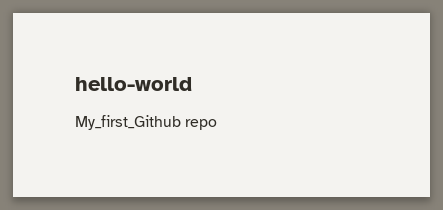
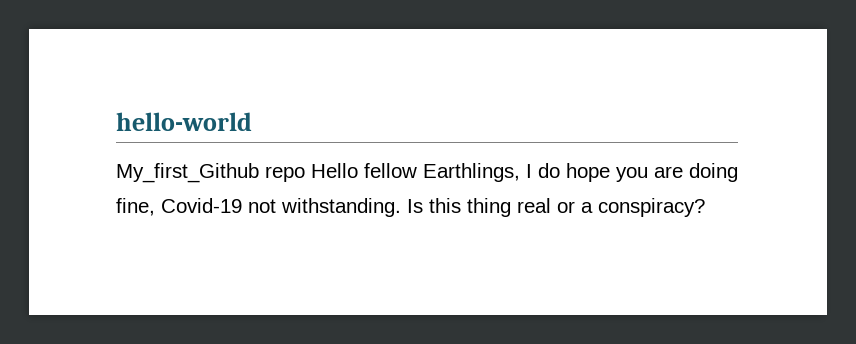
- My_first_Github repo
+ My_first_Github repo Hello fellow Earthlings, I do hope you are doing fine, Covid-19 not withstanding. Is this thing real or a conspiracy?

